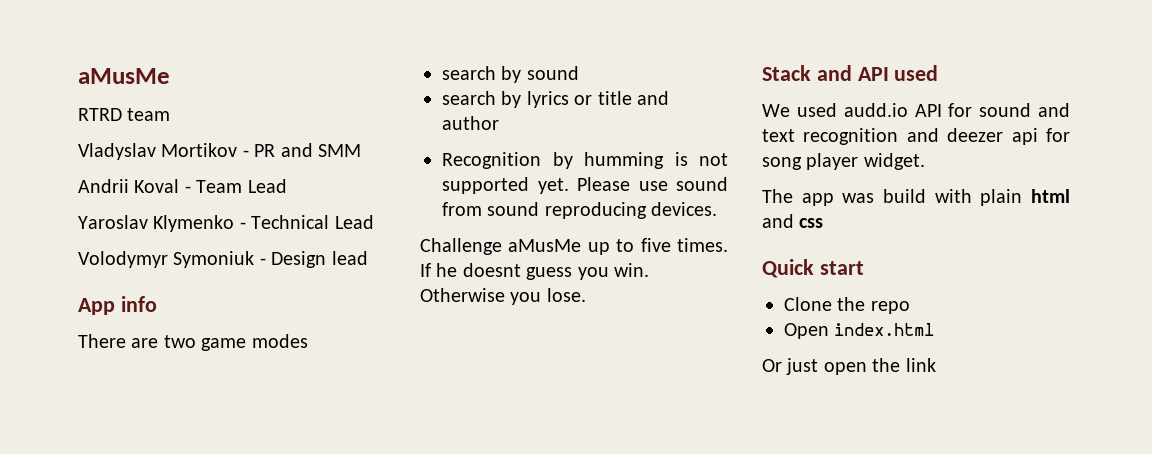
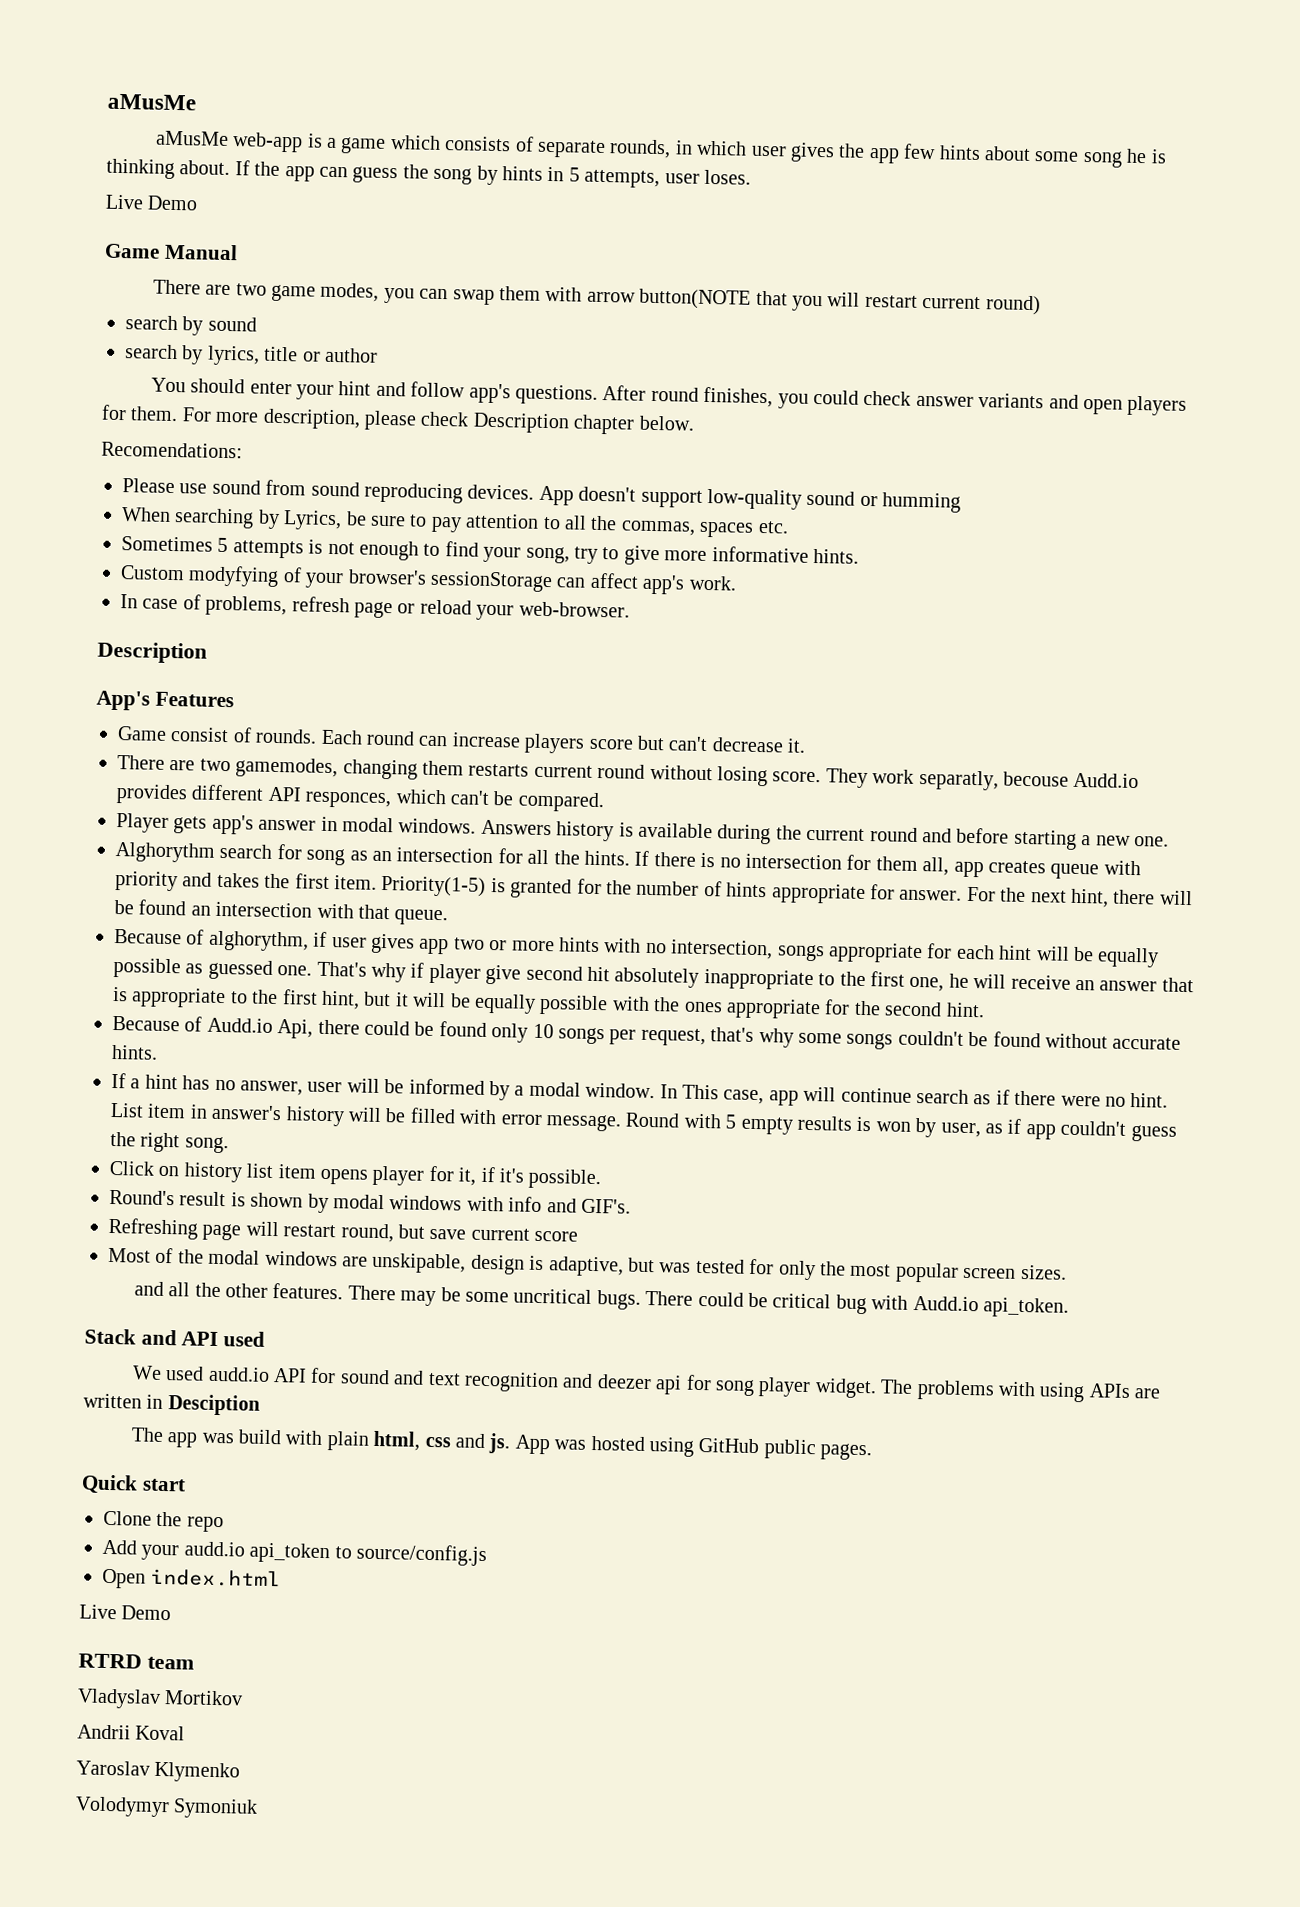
- RTRD team
- Vladyslav Mortikov - PR and SMM
- Andrii Koval - Team Lead
- Yaroslav Klymenko - Technical Lead
- Volodymyr Symoniuk - Design lead
- App info
- There are two game modes
+ aMusMe web-app is a game which consists of separate rounds, in which user gives the app few hints about some song he is thinking about. If the app can guess the song by hints in 5 attempts, user loses.
+ Live Demo
+ Game Manual
+ There are two game modes, you can swap them with arrow button(NOTE that you will restart current round)
- search by lyrics or title and author
- Recognition by humming is not supported yet. Please use sound from sound reproducing devices.
- Challenge aMusMe up to five times. If he doesnt guess you win. Otherwise you lose.
+ search by lyrics, title or author
+ You should enter your hint and follow app's questions. After round finishes, you could check answer variants and open players for them. For more description, please check Description chapter below.
+ Recomendations:
+ Please use sound from sound reproducing devices. App doesn't support low-quality sound or humming
+ When searching by Lyrics, be sure to pay attention to all the commas, spaces etc.
+ Sometimes 5 attempts is not enough to find your song, try to give more informative hints.
+ Custom modyfying of your browser's sessionStorage can affect app's work.
+ In case of problems, refresh page or reload your web-browser.
+ Description
+ App's Features
+ Game consist of rounds. Each round can increase players score but can't decrease it.
+ There are two gamemodes, changing them restarts current round without losing score. They work separatly, becouse Audd.io provides different API responces, which can't be compared.
+ Player gets app's answer in modal windows. Answers history is available during the current round and before starting a new one.
+ Alghorythm search for song as an intersection for all the hints. If there is no intersection for them all, app creates queue with priority and takes the first item. Priority(1-5) is granted for the number of hints appropriate for answer. For the next hint, there will be found an intersection with that queue.
+ Because of alghorythm, if user gives app two or more hints with no intersection, songs appropriate for each hint will be equally possible as guessed one. That's why if player give second hit absolutely inappropriate to the first one, he will receive an answer that is appropriate to the first hint, but it will be equally possible with the ones appropriate for the second hint.
+ Because of Audd.io Api, there could be found only 10 songs per request, that's why some songs couldn't be found without accurate hints.
+ If a hint has no answer, user will be informed by a modal window. In This case, app will continue search as if there were no hint. List item in answer's history will be filled with error message. Round with 5 empty results is won by user, as if app couldn't guess the right song.
+ Click on history list item opens player for it, if it's possible.
+ Round's result is shown by modal windows with info and GIF's.
+ Refreshing page will restart round, but save current score
+ Most of the modal windows are unskipable, design is adaptive, but was tested for only the most popular screen sizes.
+ and all the other features. There may be some uncritical bugs. There could be critical bug with Audd.io api_token.
+ The problems with using APIs are written in Desciption
- The app was build with plain html and css
+ The app was build with plain html, css and js. App was hosted using GitHub public pages.
+ Add your audd.io api_token to source/config.js
  Open index.html
- Or just open the link
+ Live Demo
+ RTRD team
+ Vladyslav Mortikov
+ Andrii Koval
+ Yaroslav Klymenko
+ Volodymyr Symoniuk

